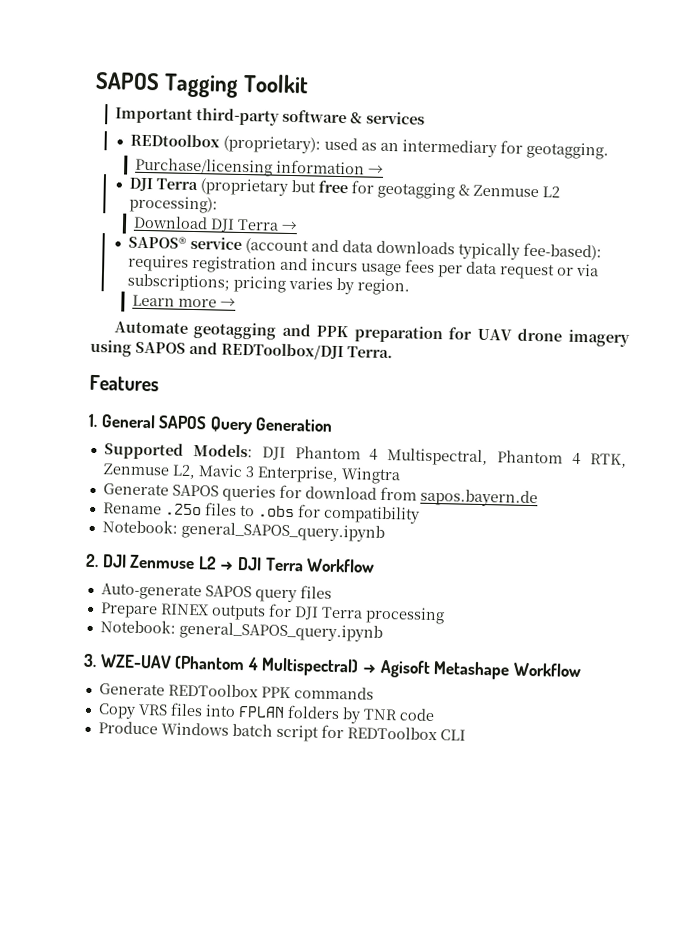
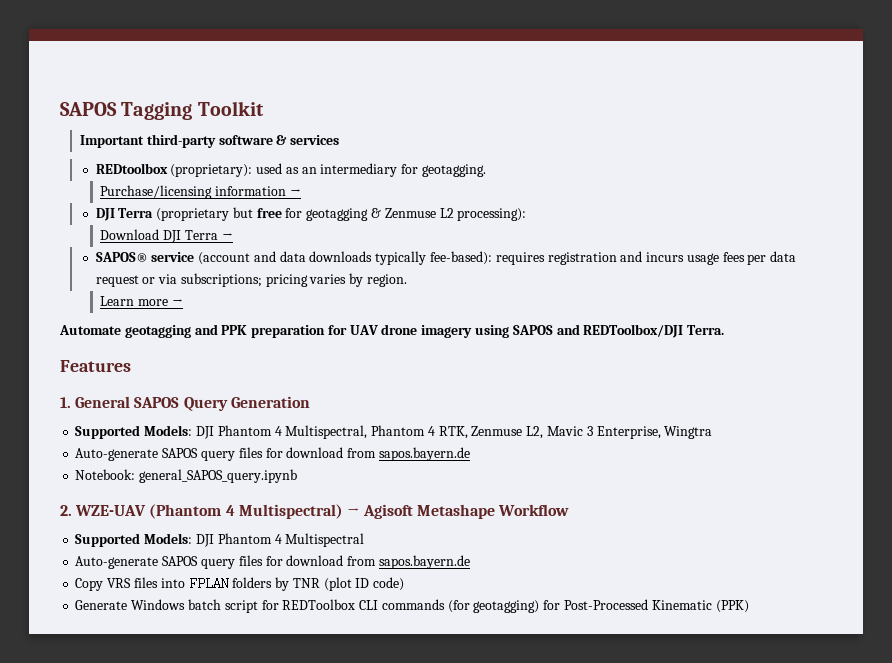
  Supported Models: DJI Phantom 4 Multispectral, Phantom 4 RTK, Zenmuse L2, Mavic 3 Enterprise, Wingtra
- Generate SAPOS queries for download from sapos.bayern.de
- Rename .25o files to .obs for compatibility
+ Auto-generate SAPOS query files for download from sapos.bayern.de
  Notebook: general_SAPOS_query.ipynb
- 2. DJI Zenmuse L2 → DJI Terra Workflow
- Auto-generate SAPOS query files
- Prepare RINEX outputs for DJI Terra processing
- Notebook: general_SAPOS_query.ipynb
- 3. WZE-UAV (Phantom 4 Multispectral) → Agisoft Metashape Workflow
+ 2. WZE-UAV (Phantom 4 Multispectral) → Agisoft Metashape Workflow
- Generate REDToolbox PPK commands
+ Supported Models: DJI Phantom 4 Multispectral
+ Auto-generate SAPOS query files for download from sapos.bayern.de
- Copy VRS files into FPLAN folders by TNR code
- Produce Windows batch script for REDToolbox CLI
+ Copy VRS files into FPLAN folders by TNR (plot ID code)
+ Generate Windows batch script for REDToolbox CLI commands (for geotagging) for Post-Processed Kinematic (PPK)

